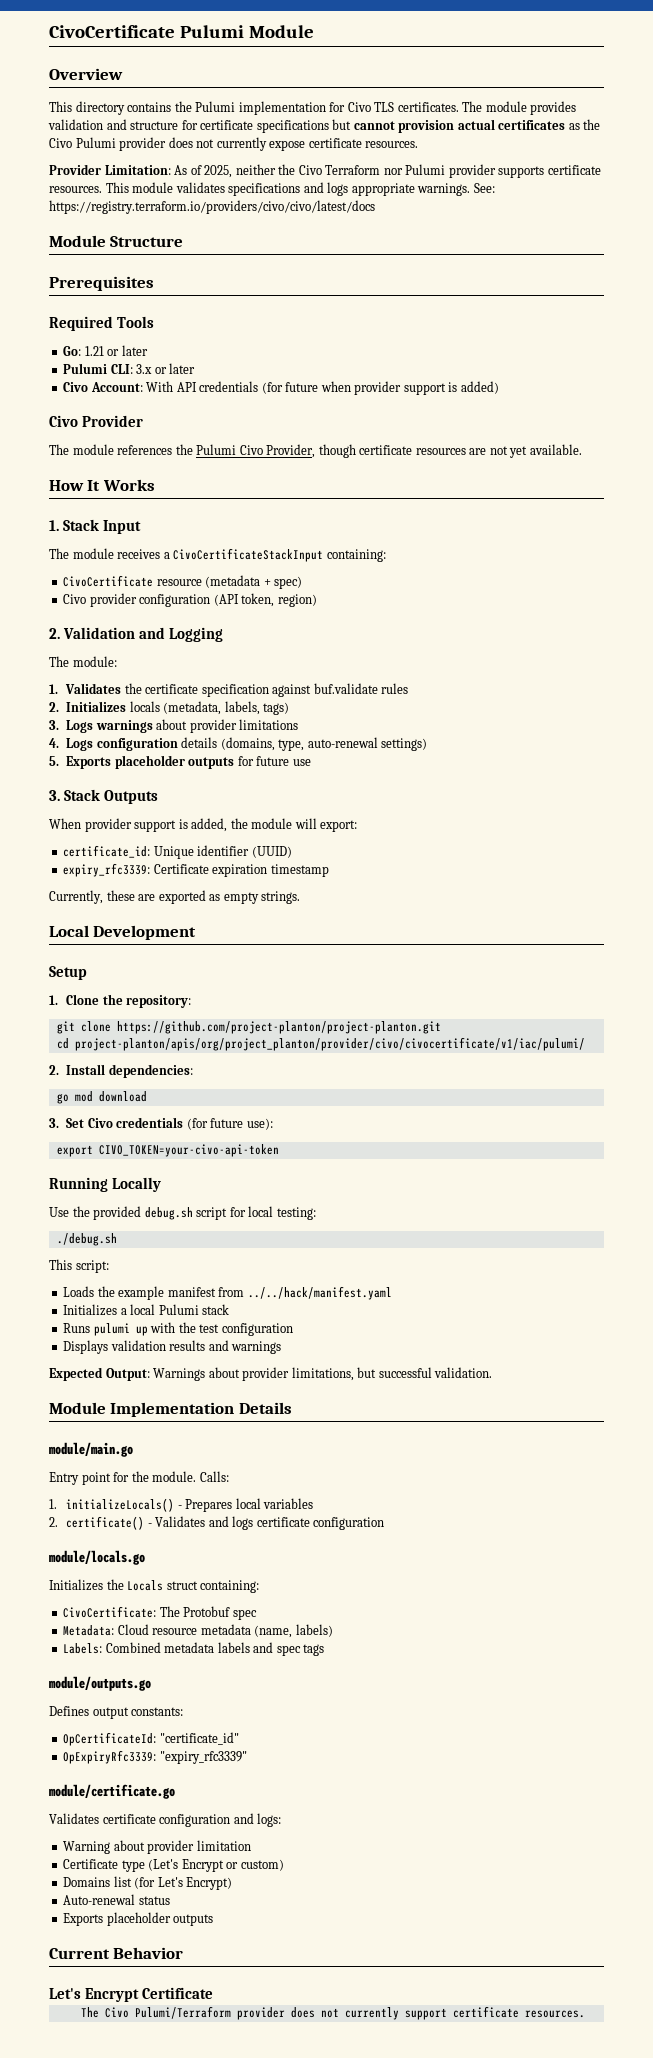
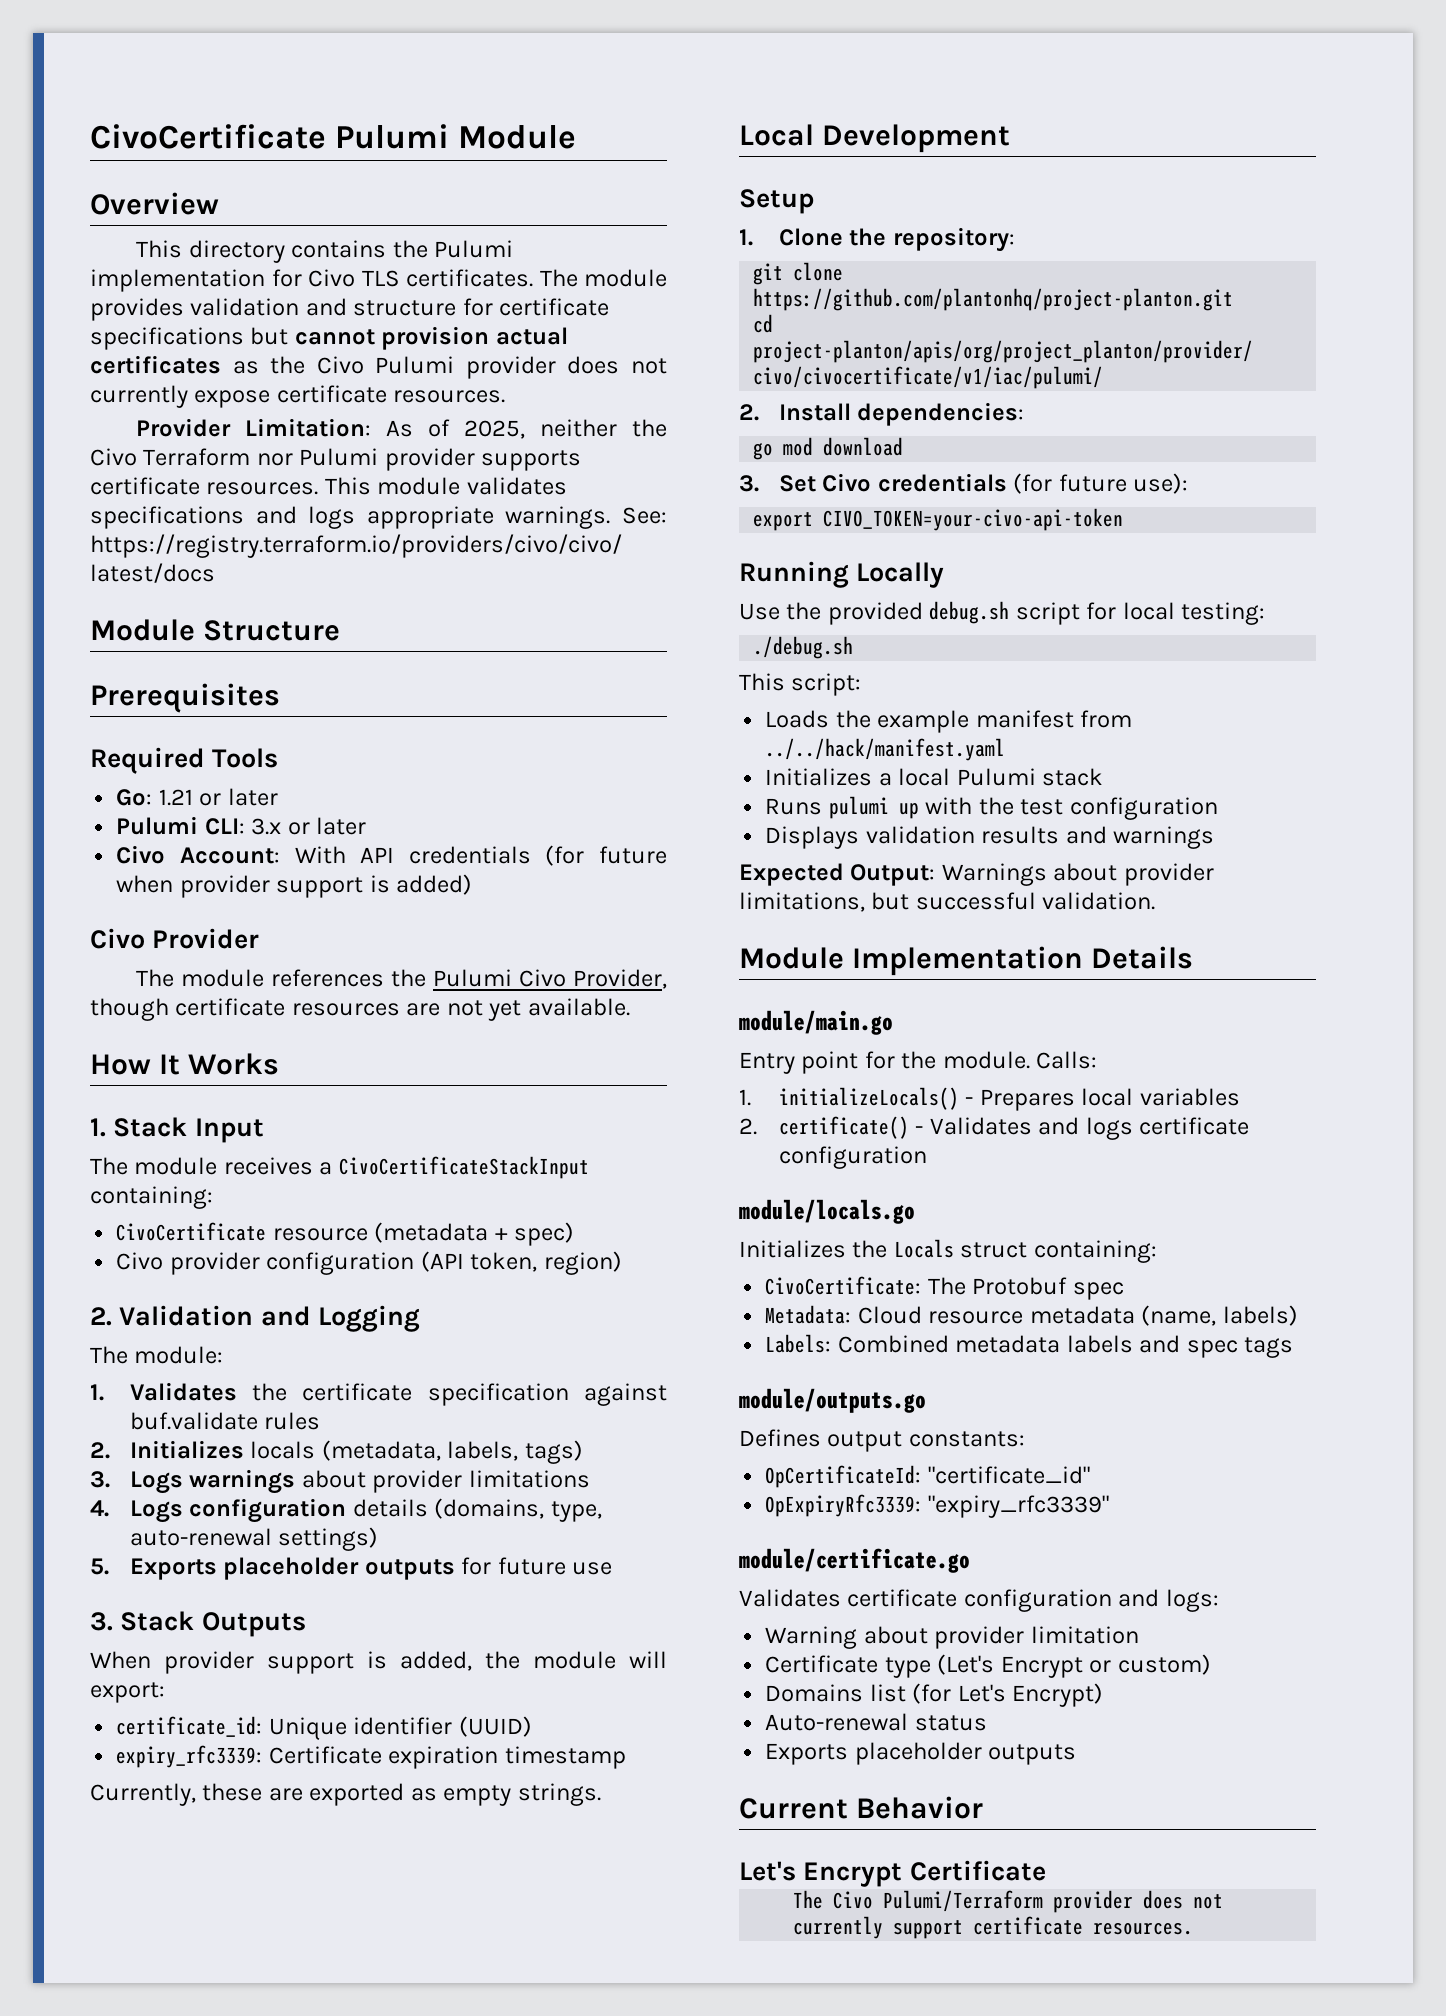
- git clone https://github.com/project-planton/project-planton.git
+ git clone https://github.com/plantonhq/project-planton.git

